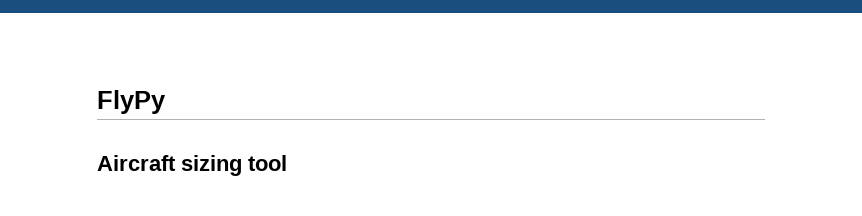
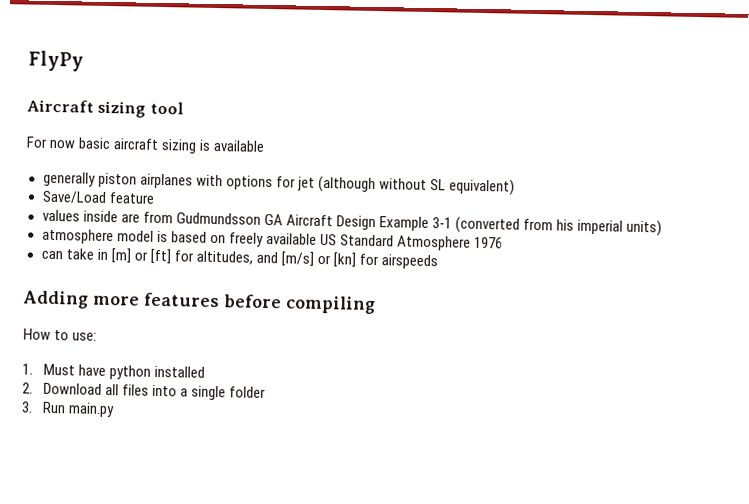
+ For now basic aircraft sizing is available
+ generally piston airplanes with options for jet (although without SL equivalent)
+ Save/Load feature
+ values inside are from Gudmundsson GA Aircraft Design Example 3-1 (converted from his imperial units)
+ atmosphere model is based on freely available US Standard Atmosphere 1976
+ can take in [m] or [ft] for altitudes, and [m/s] or [kn] for airspeeds
+ Adding more features before compiling
+ How to use:
+ 1. Must have python installed
+ 2. Download all files into a single folder
+ 3. Run main.py

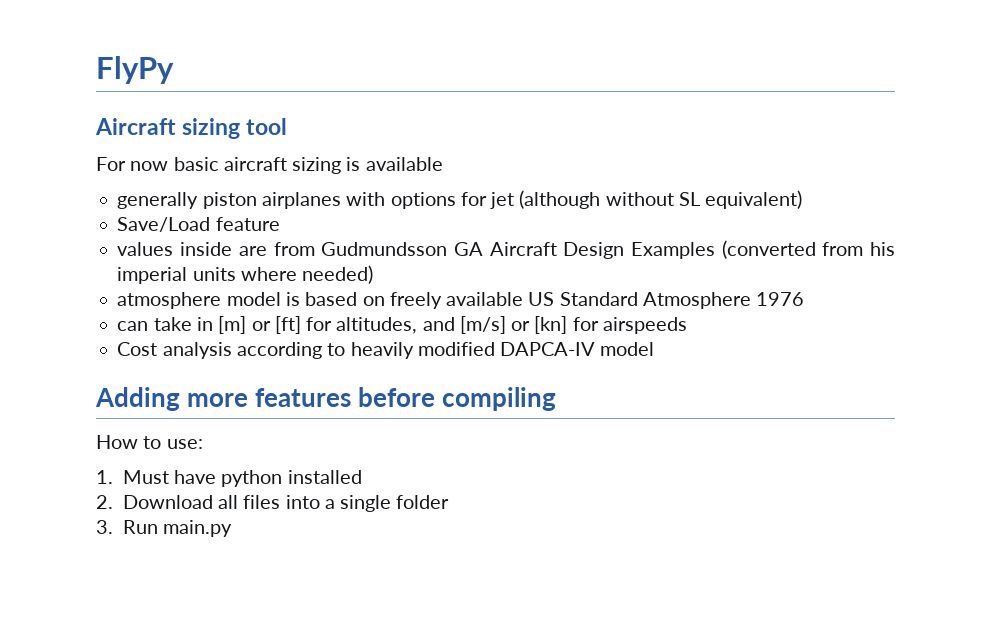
- values inside are from Gudmundsson GA Aircraft Design Example 3-1 (converted from his imperial units)
+ values inside are from Gudmundsson GA Aircraft Design Examples (converted from his imperial units where needed)
+ Cost analysis according to heavily modified DAPCA-IV model

